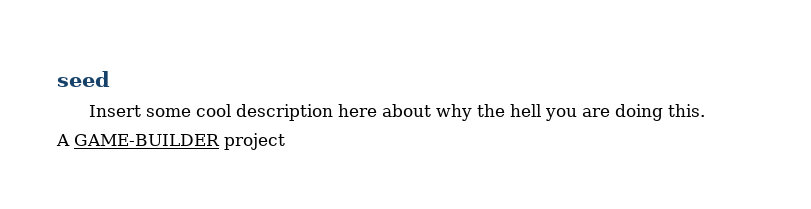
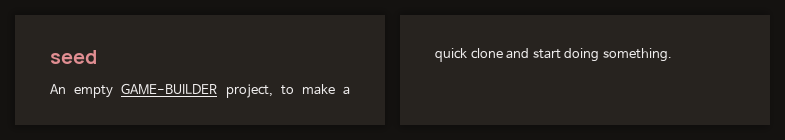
- Insert some cool description here about why the hell you are doing this.
- A GAME-BUILDER project
+ An empty GAME-BUILDER project, to make a quick clone and start doing something.

